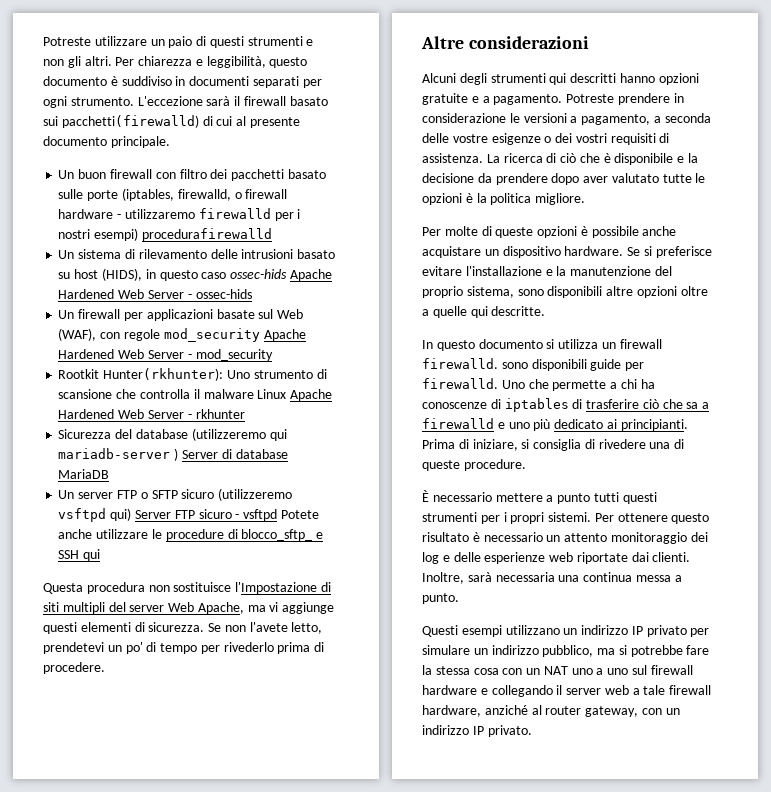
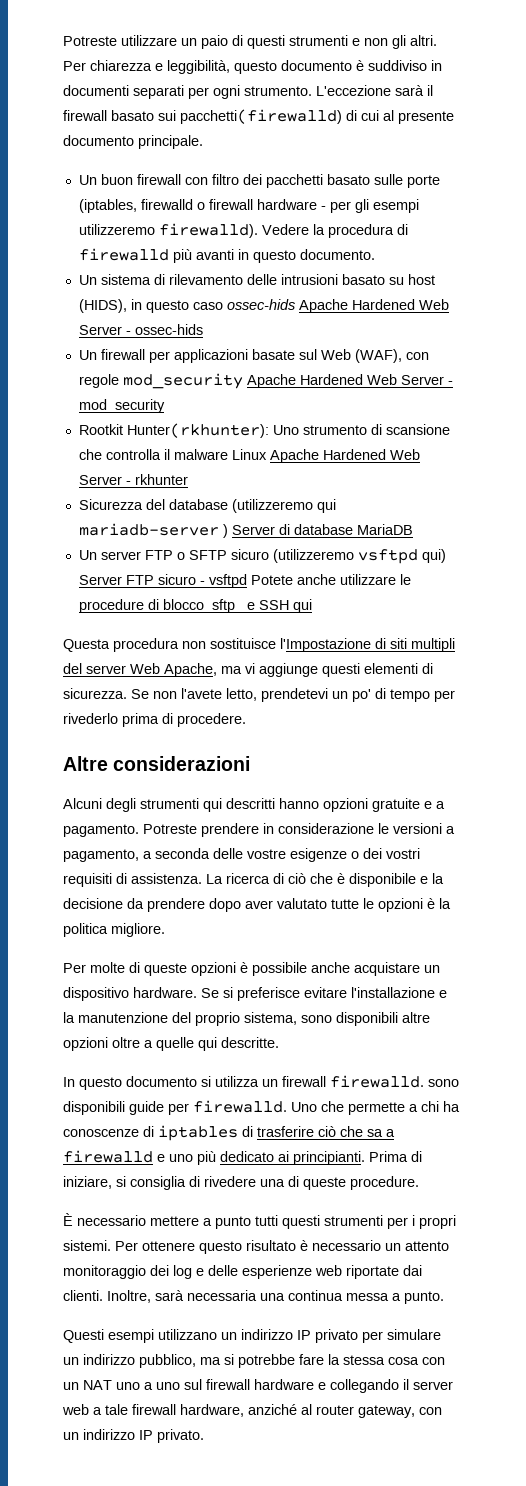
- Un buon firewall con filtro dei pacchetti basato sulle porte (iptables, firewalld, o firewall hardware - utilizzaremo firewalld per i nostri esempi) procedurafirewalld
+ Un buon firewall con filtro dei pacchetti basato sulle porte (iptables, firewalld o firewall hardware - per gli esempi utilizzeremo firewalld). Vedere la procedura di firewalld più avanti in questo documento.

